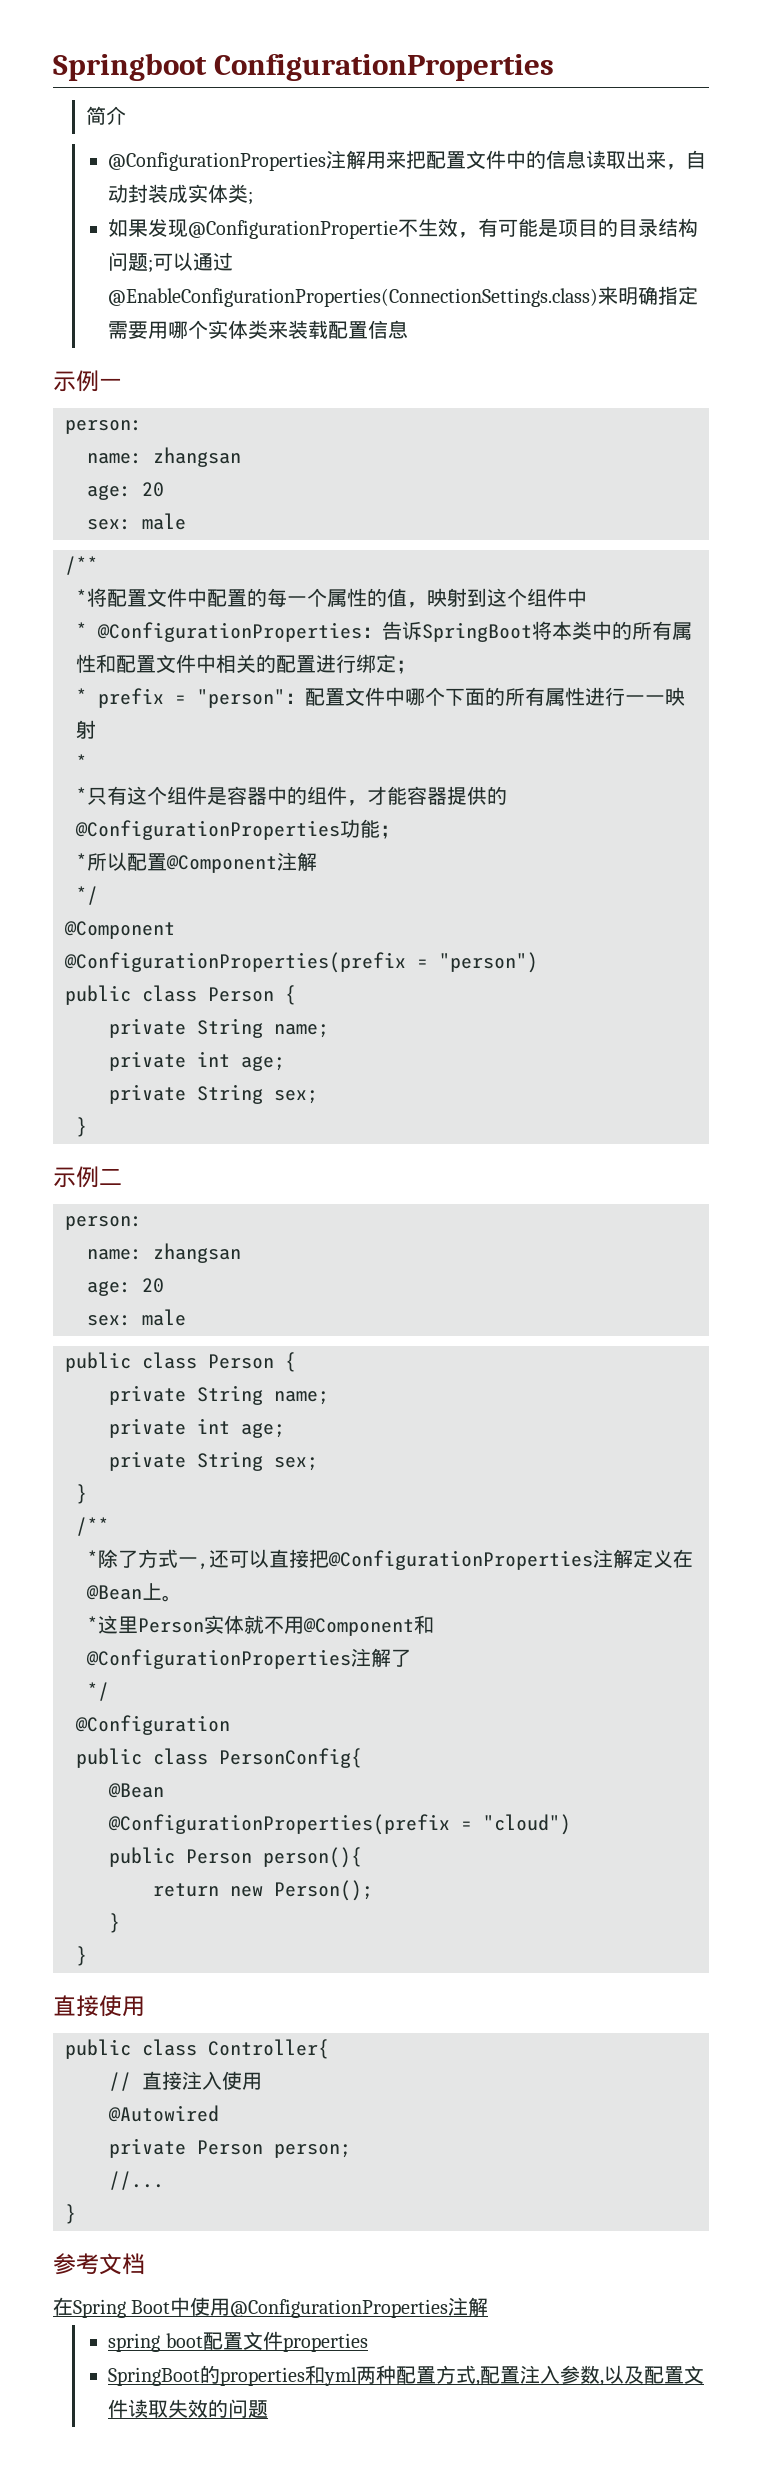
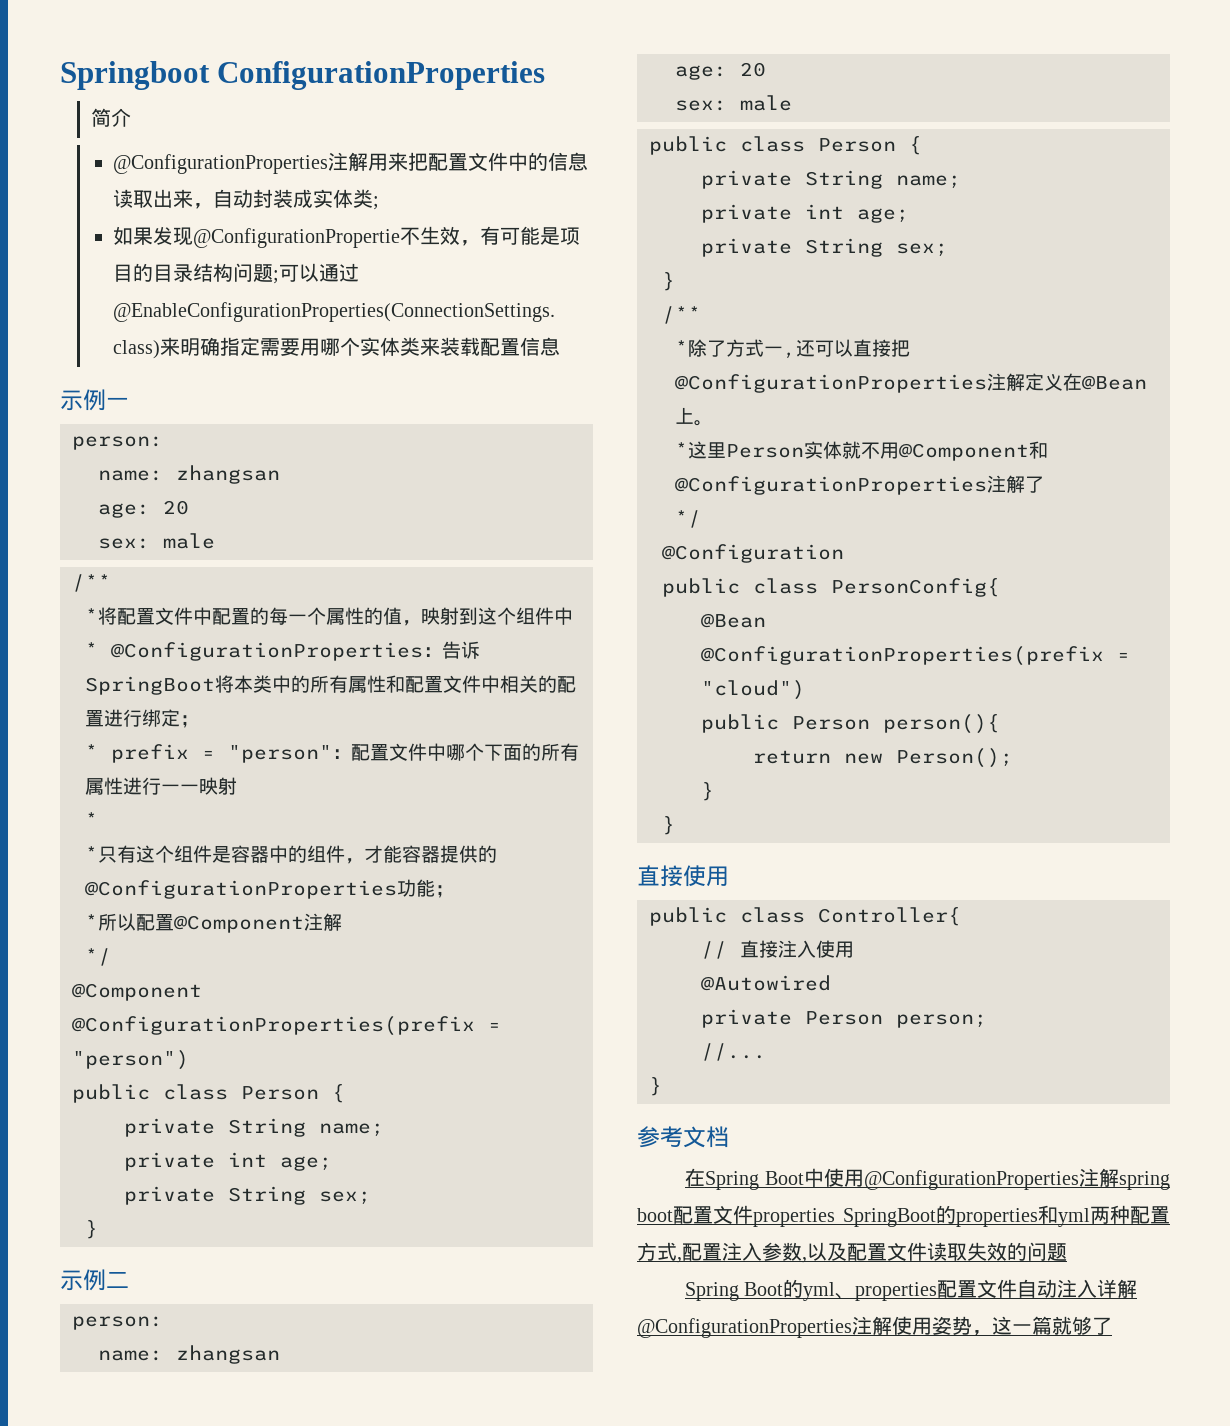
- 在Spring Boot中使用@ConfigurationProperties注解
- spring boot配置文件properties
- SpringBoot的properties和yml两种配置方式,配置注入参数,以及配置文件读取失效的问题
+ 在Spring Boot中使用@ConfigurationProperties注解spring boot配置文件properties SpringBoot的properties和yml两种配置方式,配置注入参数,以及配置文件读取失效的问题
+ Spring Boot的yml、properties配置文件自动注入详解@ConfigurationProperties注解使用姿势，这一篇就够了

